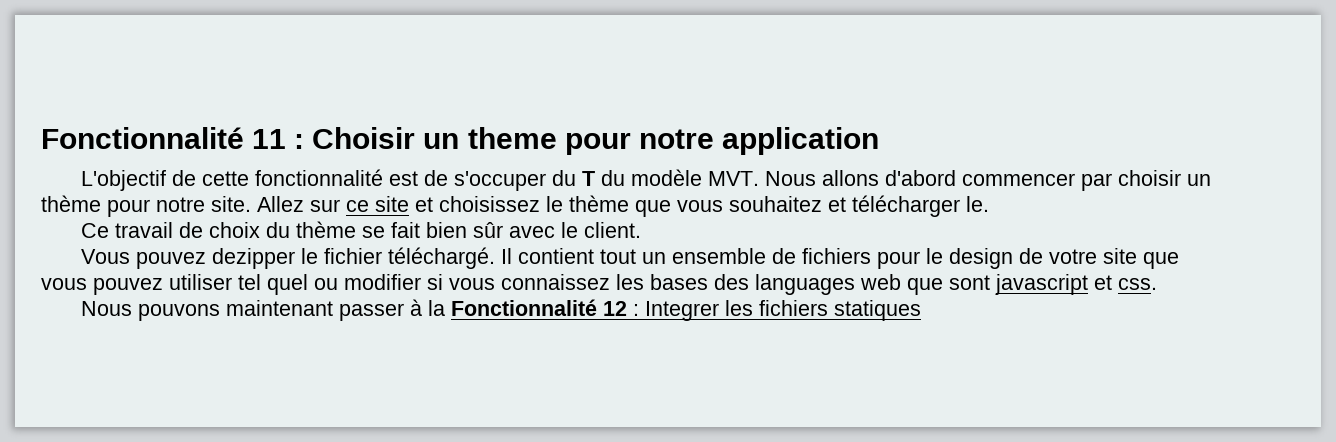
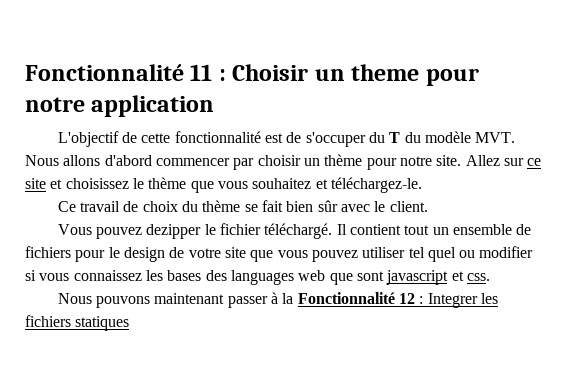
- Allez sur ce site et choisissez le thème que vous souhaitez et télécharger le.
+ Allez sur ce site et choisissez le thème que vous souhaitez et téléchargez-le.

